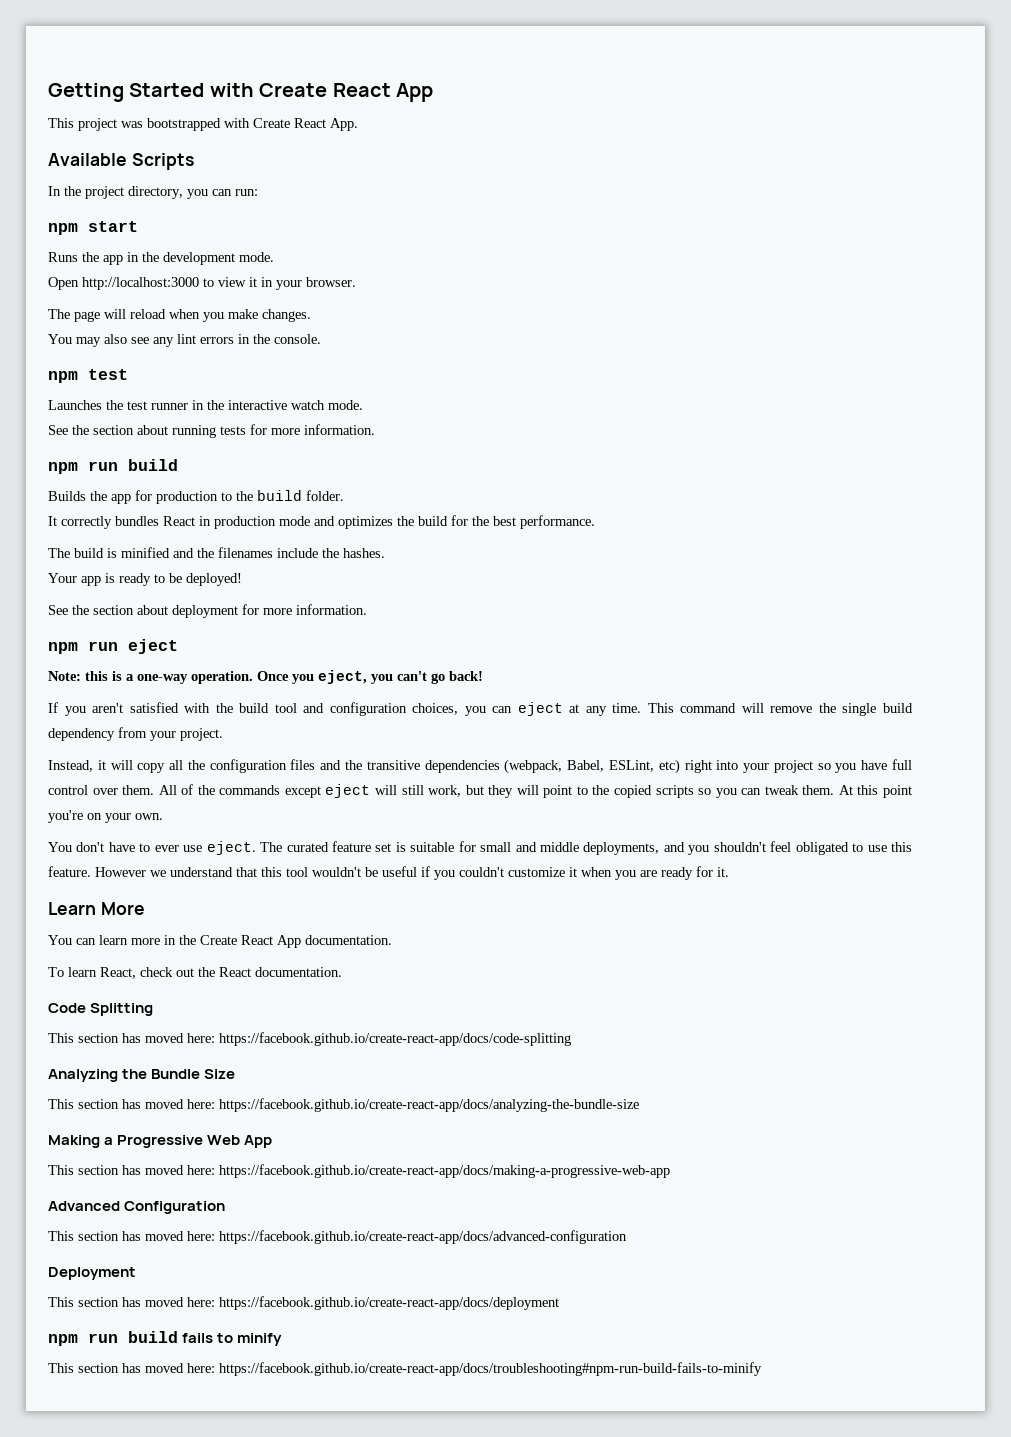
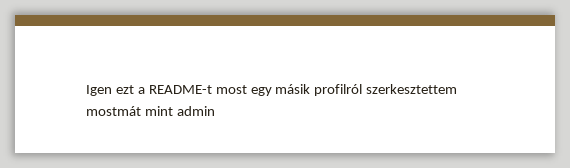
- Getting Started with Create React App
- This project was bootstrapped with Create React App.
- Available Scripts
- In the project directory, you can run:
- npm start
- Runs the app in the development mode.
- Open http://localhost:3000 to view it in your browser.
- The page will reload when you make changes.
- You may also see any lint errors in the console.
- npm test
- Launches the test runner in the interactive watch mode.
- See the section about running tests for more information.
- npm run build
- Builds the app for production to the build folder.
- It correctly bundles React in production mode and optimizes the build for the best performance.
- The build is minified and the filenames include the hashes.
- Your app is ready to be deployed!
- See the section about deployment for more information.
- npm run eject
- Note: this is a one-way operation. Once you eject, you can't go back!
- If you aren't satisfied with the build tool and configuration choices, you can eject at any time. This command will remove the single build dependency from your project.
- Instead, it will copy all the configuration files and the transitive dependencies (webpack, Babel, ESLint, etc) right into your project so you have full control over them. All of the commands except eject will still work, but they will point to the copied scripts so you can tweak them. At this point you're on your own.
- You don't have to ever use eject. The curated feature set is suitable for small and middle deployments, and you shouldn't feel obligated to use this feature. However we understand that this tool wouldn't be useful if you couldn't customize it when you are ready for it.
- Learn More
- You can learn more in the Create React App documentation.
- To learn React, check out the React documentation.
- Code Splitting
- This section has moved here: https://facebook.github.io/create-react-app/docs/code-splitting
- Analyzing the Bundle Size
- This section has moved here: https://facebook.github.io/create-react-app/docs/analyzing-the-bundle-size
- Making a Progressive Web App
- This section has moved here: https://facebook.github.io/create-react-app/docs/making-a-progressive-web-app
- Advanced Configuration
- This section has moved here: https://facebook.github.io/create-react-app/docs/advanced-configuration
- Deployment
- This section has moved here: https://facebook.github.io/create-react-app/docs/deployment
- npm run build fails to minify
- This section has moved here: https://facebook.github.io/create-react-app/docs/troubleshooting#npm-run-build-fails-to-minify
+ Igen ezt a README-t most egy másik profilról szerkesztettem mostmát mint admin

